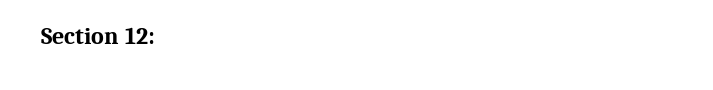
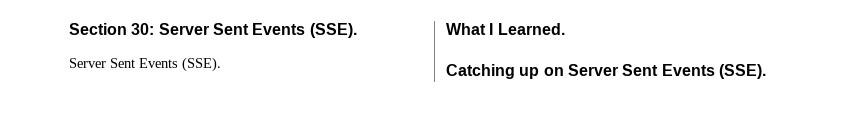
- Section 12:
+ Section 30: Server Sent Events (SSE).
+ Server Sent Events (SSE).
+ What I Learned.
+ Catching up on Server Sent Events (SSE).

